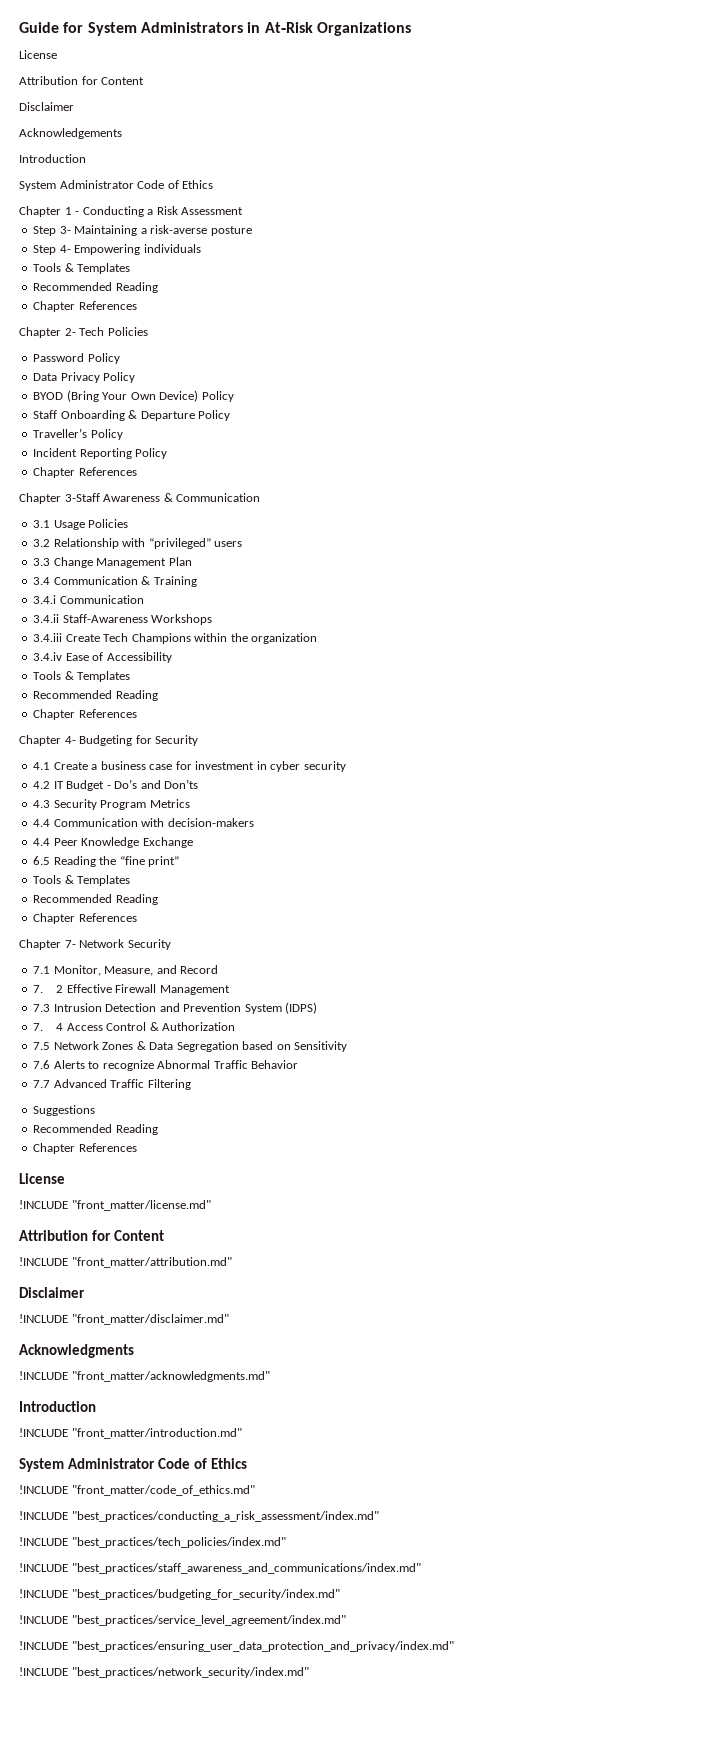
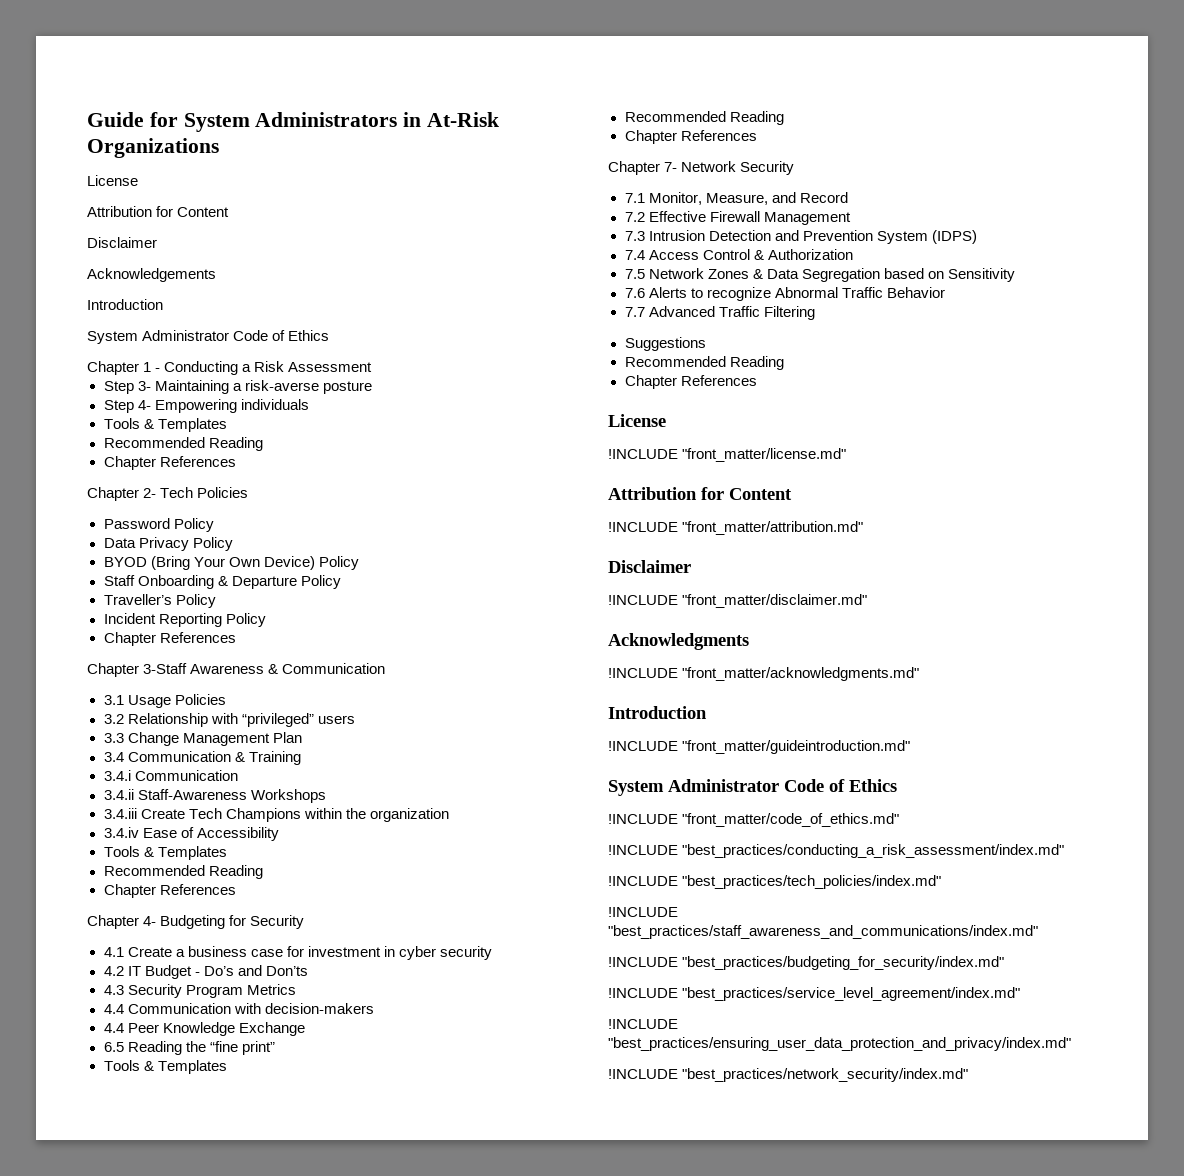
- 7. 2 Effective Firewall Management
+ 7.2 Effective Firewall Management
- 7. 4 Access Control & Authorization
+ 7.4 Access Control & Authorization
- !INCLUDE "front_matter/introduction.md"
+ !INCLUDE "front_matter/guideintroduction.md"

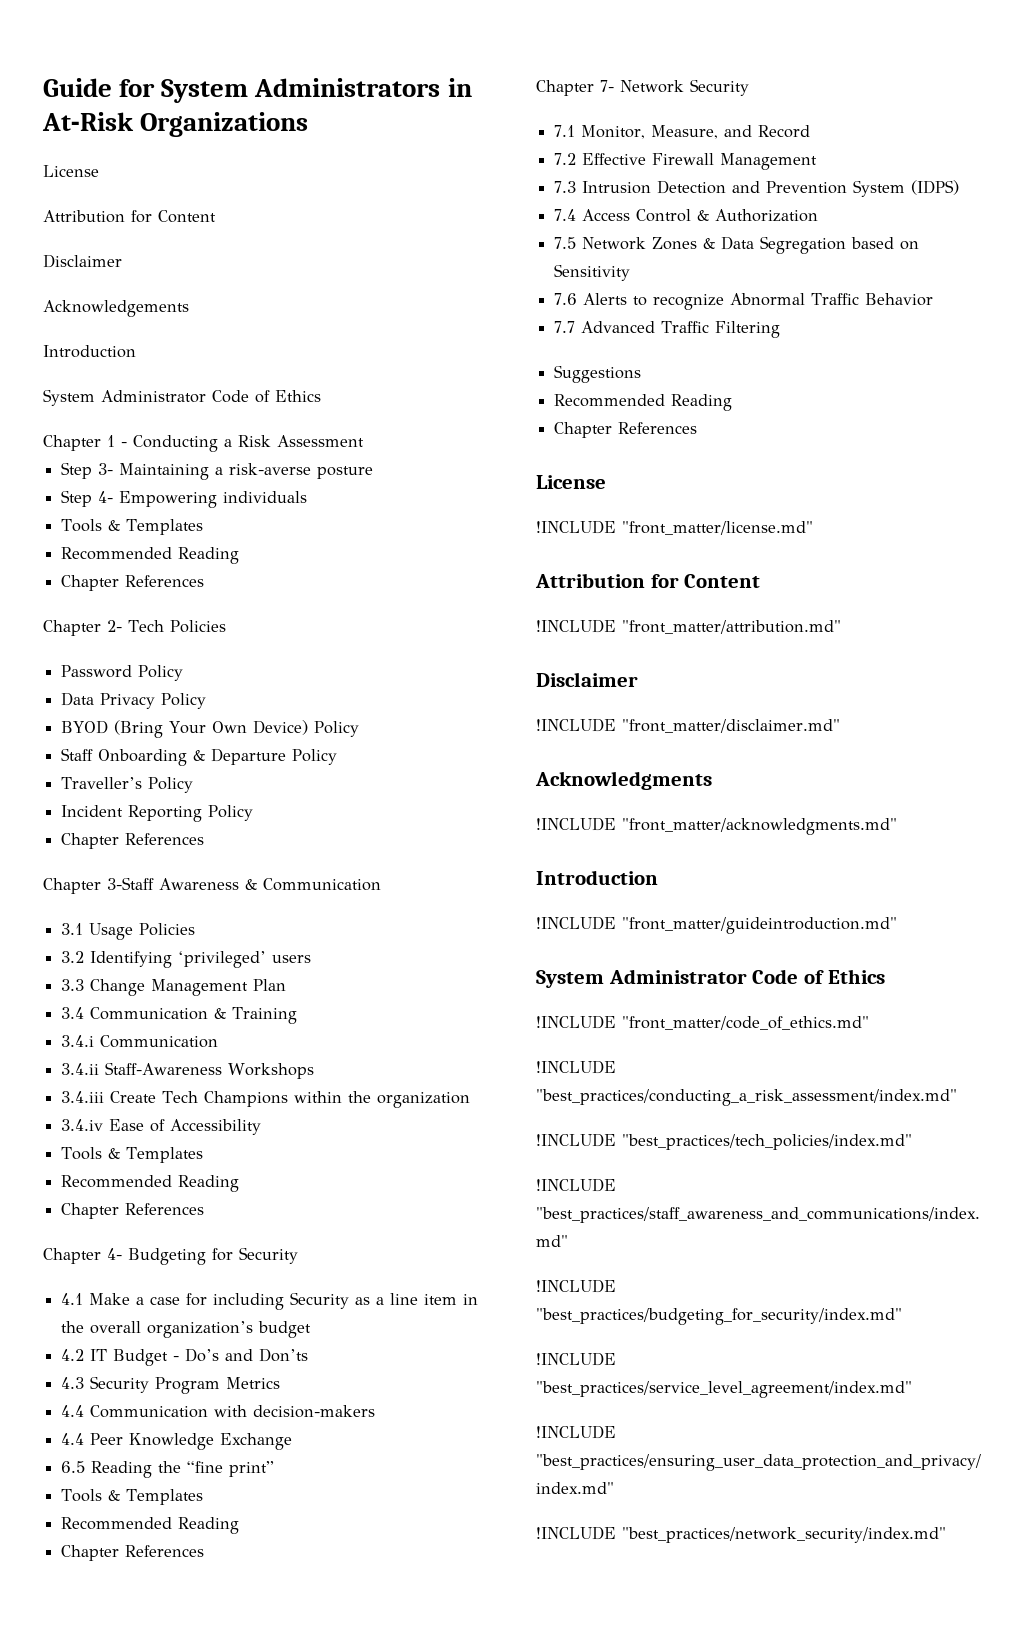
- 3.2 Relationship with “privileged” users
+ 3.2 Identifying ‘privileged’ users
- 4.1 Create a business case for investment in cyber security
+ 4.1 Make a case for including Security as a line item in the overall organization’s budget

